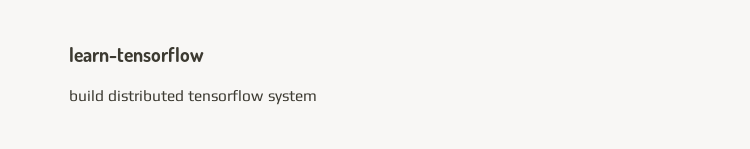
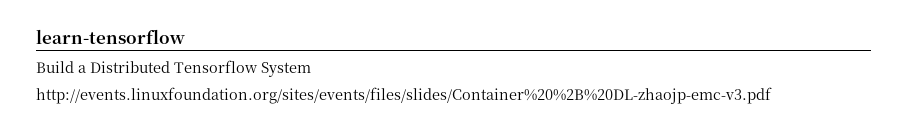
- build distributed tensorflow system
+ Build a Distributed Tensorflow System
+ http://events.linuxfoundation.org/sites/events/files/slides/Container%20%2B%20DL-zhaojp-emc-v3.pdf

